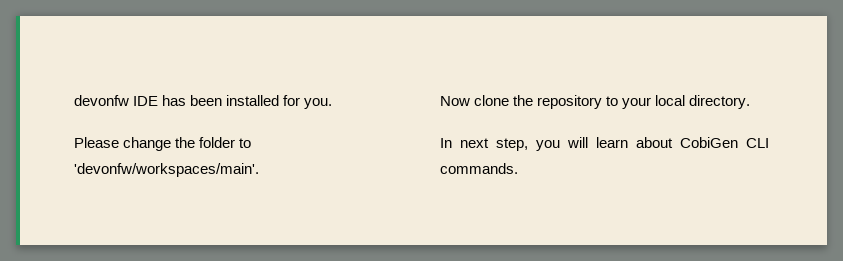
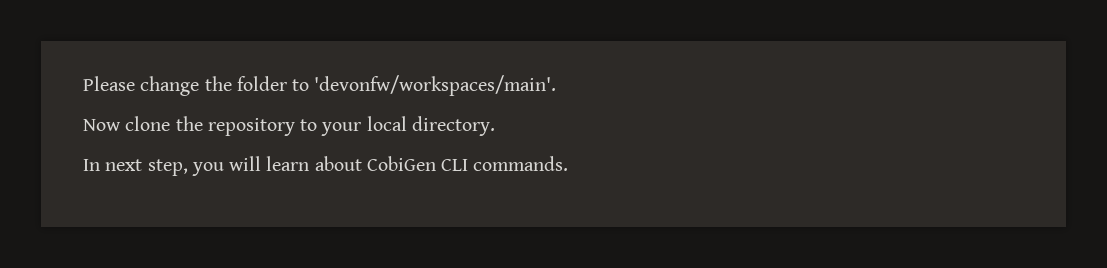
- devonfw IDE has been installed for you.

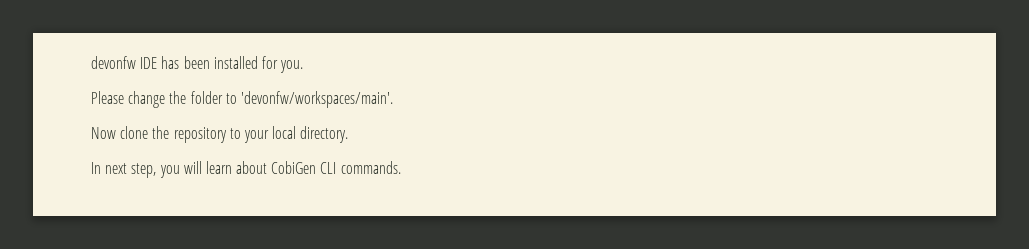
+ devonfw IDE has been installed for you.

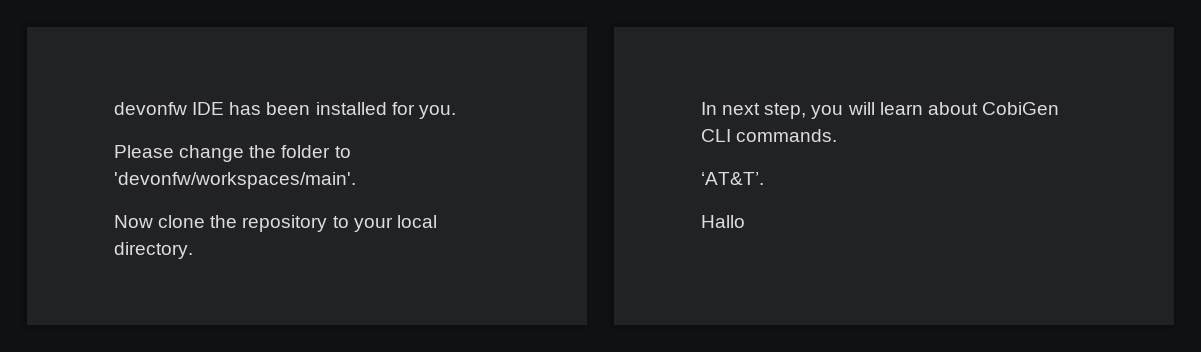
+ ‘AT&T’.
+ Hallo

